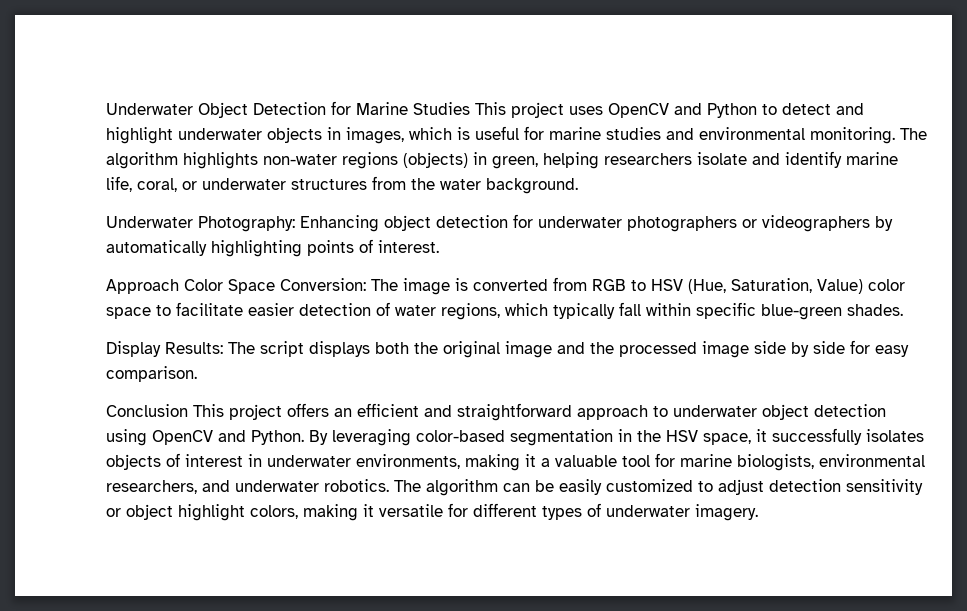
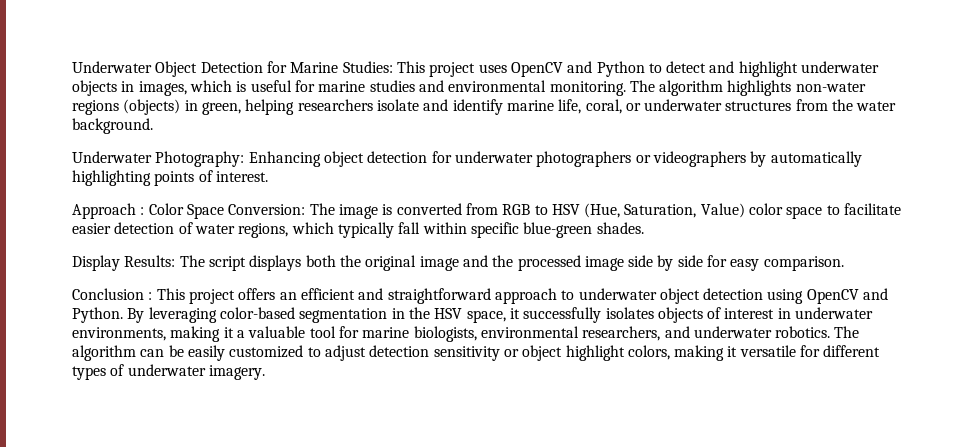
- Underwater Object Detection for Marine Studies This project uses OpenCV and Python to detect and highlight underwater objects in images, which is useful for marine studies and environmental monitoring.
+ Underwater Object Detection for Marine Studies: This project uses OpenCV and Python to detect and highlight underwater objects in images, which is useful for marine studies and environmental monitoring.
- Approach Color Space Conversion: The image is converted from RGB to HSV (Hue, Saturation, Value) color space to facilitate easier detection of water regions, which typically fall within specific blue-green shades.
+ Approach : Color Space Conversion: The image is converted from RGB to HSV (Hue, Saturation, Value) color space to facilitate easier detection of water regions, which typically fall within specific blue-green shades.
- Conclusion This project offers an efficient and straightforward approach to underwater object detection using OpenCV and Python.
+ Conclusion : This project offers an efficient and straightforward approach to underwater object detection using OpenCV and Python.

